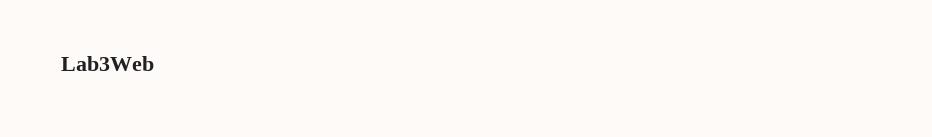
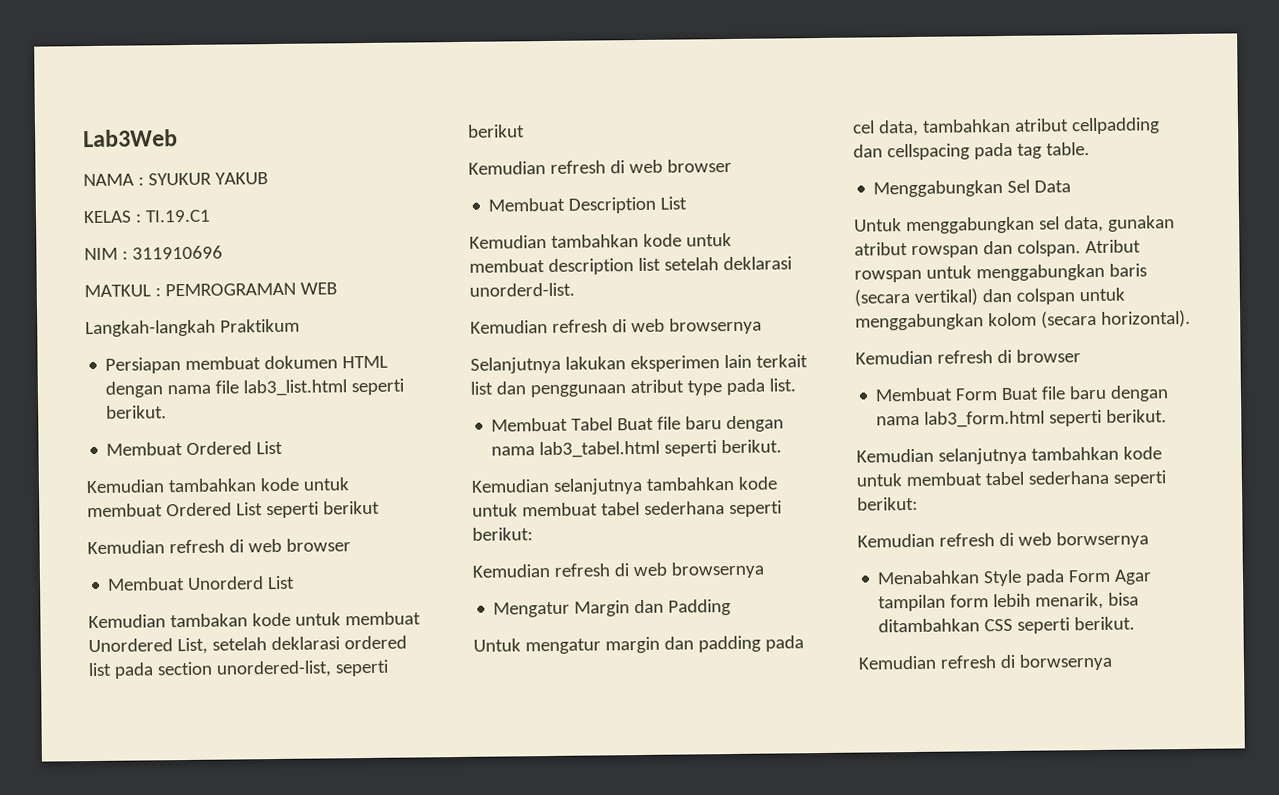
+ NAMA : SYUKUR YAKUB
+ KELAS : TI.19.C1
+ NIM : 311910696
+ MATKUL : PEMROGRAMAN WEB
+ Langkah-langkah Praktikum
+ Persiapan membuat dokumen HTML dengan nama file lab3_list.html seperti berikut.
+ Membuat Ordered List
+ Kemudian tambahkan kode untuk membuat Ordered List seperti berikut
+ Kemudian refresh di web browser
+ Membuat Unorderd List
+ Kemudian tambakan kode untuk membuat Unordered List, setelah deklarasi ordered list pada section unordered-list, seperti berikut
+ Kemudian refresh di web browser
+ Membuat Description List
+ Kemudian tambahkan kode untuk membuat description list setelah deklarasi unorderd-list.
+ Kemudian refresh di web browsernya
+ Selanjutnya lakukan eksperimen lain terkait list dan penggunaan atribut type pada list.
+ Membuat Tabel Buat file baru dengan nama lab3_tabel.html seperti berikut.
+ Kemudian selanjutnya tambahkan kode untuk membuat tabel sederhana seperti berikut:
+ Kemudian refresh di web browsernya
+ Mengatur Margin dan Padding
+ Untuk mengatur margin dan padding pada cel data, tambahkan atribut cellpadding dan cellspacing pada tag table.
+ Menggabungkan Sel Data
+ Untuk menggabungkan sel data, gunakan atribut rowspan dan colspan. Atribut rowspan untuk menggabungkan baris (secara vertikal) dan colspan untuk menggabungkan kolom (secara horizontal).
+ Kemudian refresh di browser
+ Membuat Form Buat file baru dengan nama lab3_form.html seperti berikut.
+ Kemudian selanjutnya tambahkan kode untuk membuat tabel sederhana seperti berikut:
+ Kemudian refresh di web borwsernya
+ Menabahkan Style pada Form Agar tampilan form lebih menarik, bisa ditambahkan CSS seperti berikut.
+ Kemudian refresh di borwsernya

